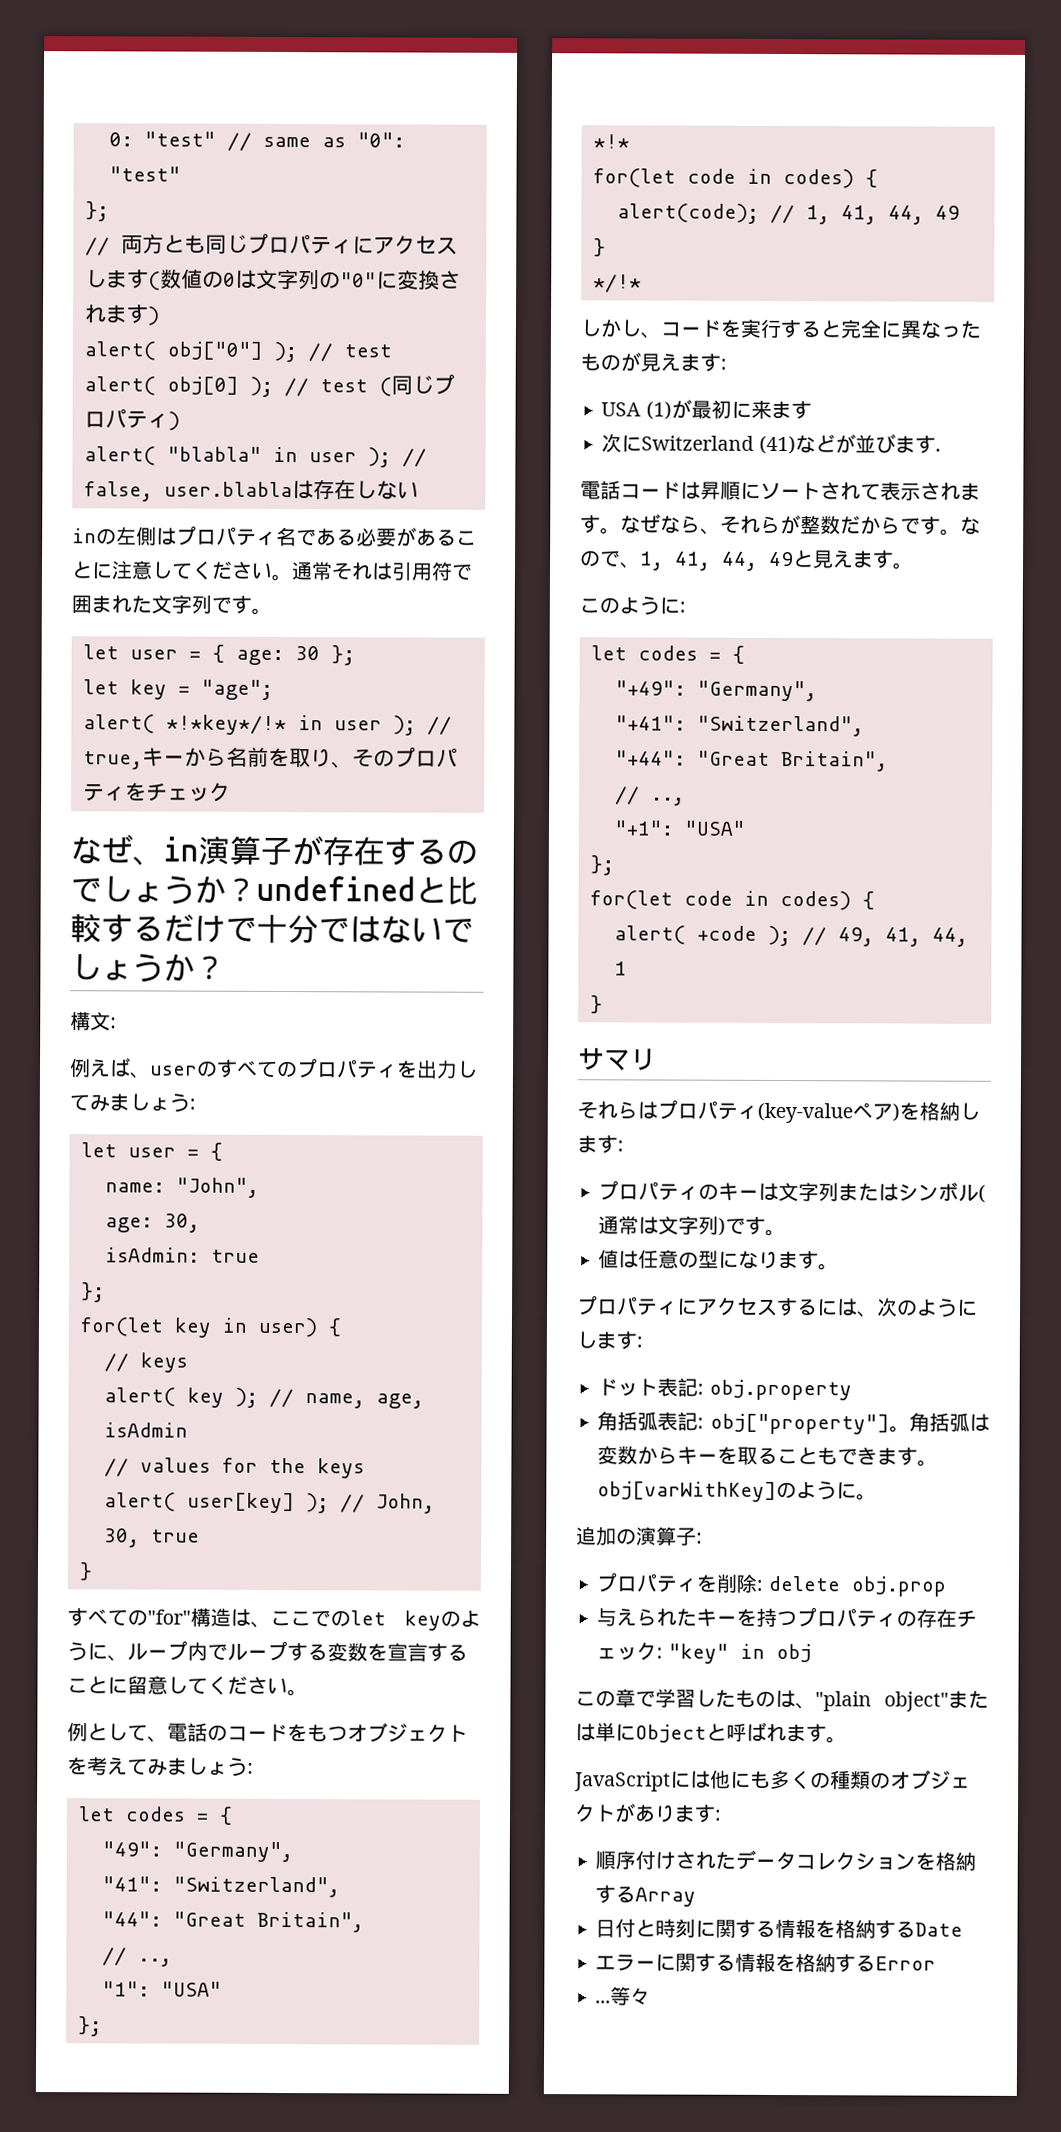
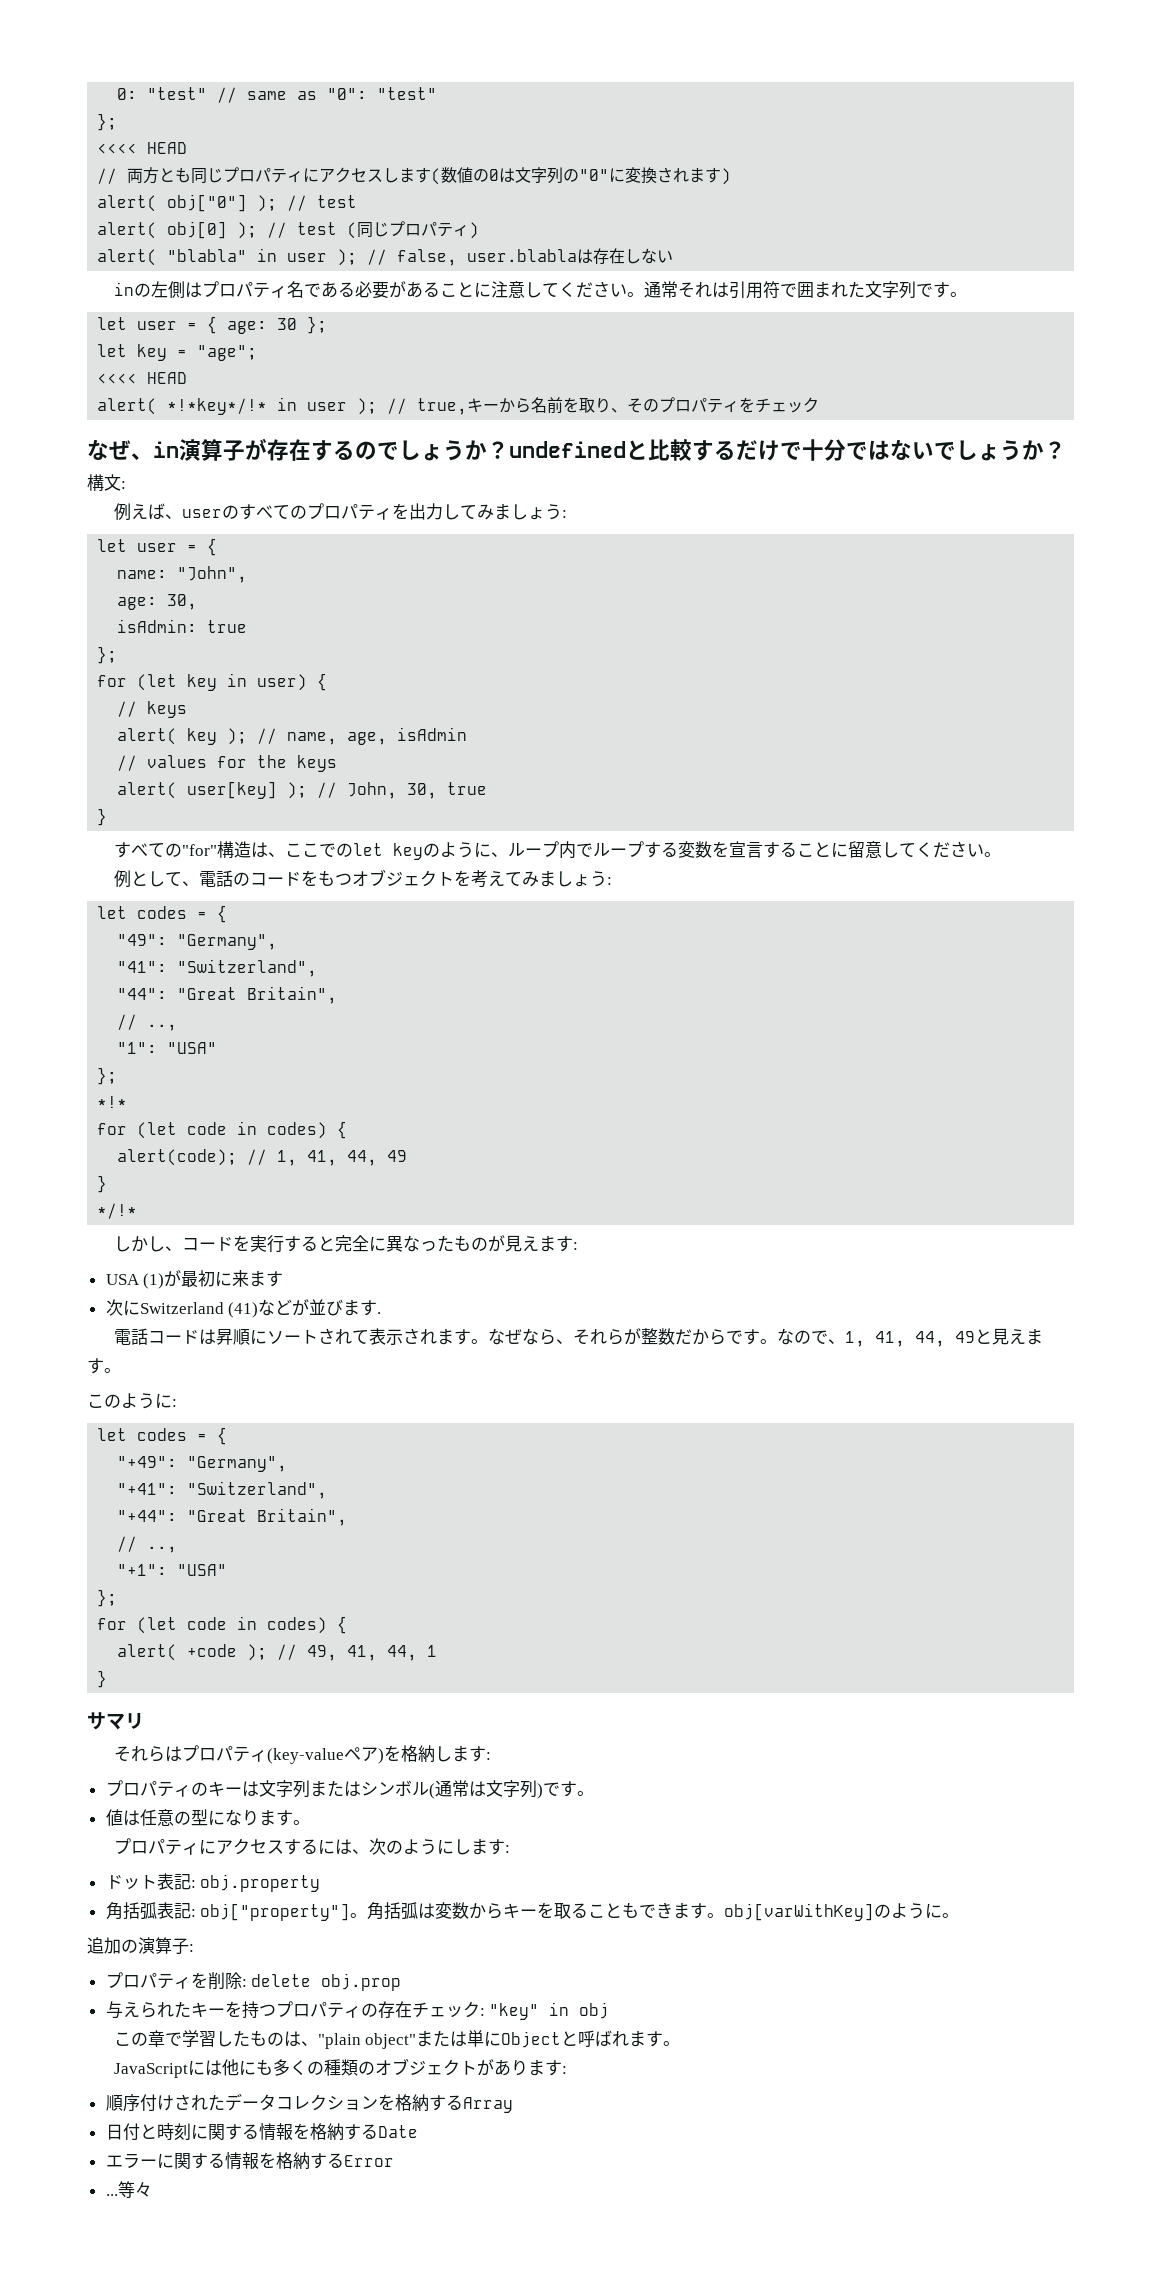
  0: "test" // same as "0": "test"
  };
+ <<<< HEAD
  let key = "age";
+ <<<< HEAD
- for(let key in user) {
+ for (let key in user) {
  *!*
- for(let code in codes) {
+ for (let code in codes) {
  "+1": "USA"
  };
- for(let code in codes) {
+ for (let code in codes) {

